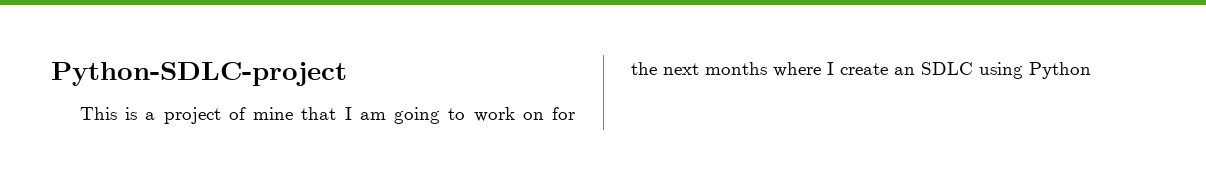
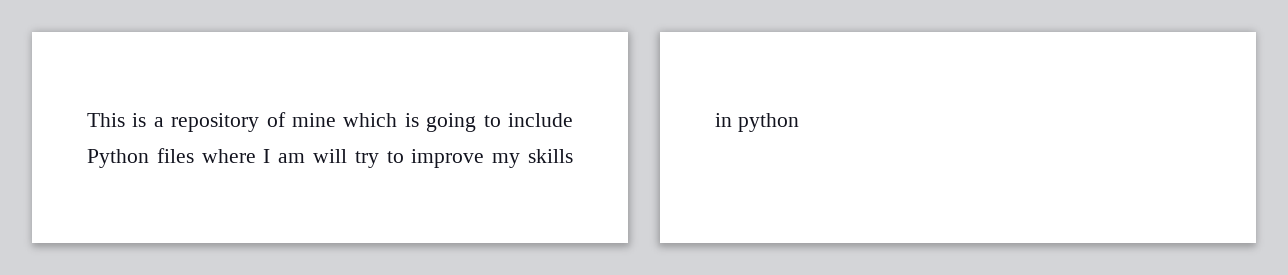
- Python-SDLC-project
- This is a project of mine that I am going to work on for the next months where I create an SDLC using Python
+ This is a repository of mine which is going to include Python files where I am will try to improve my skills in python

